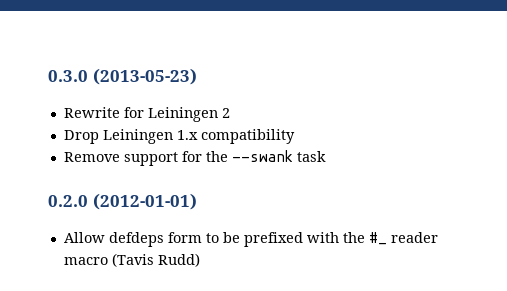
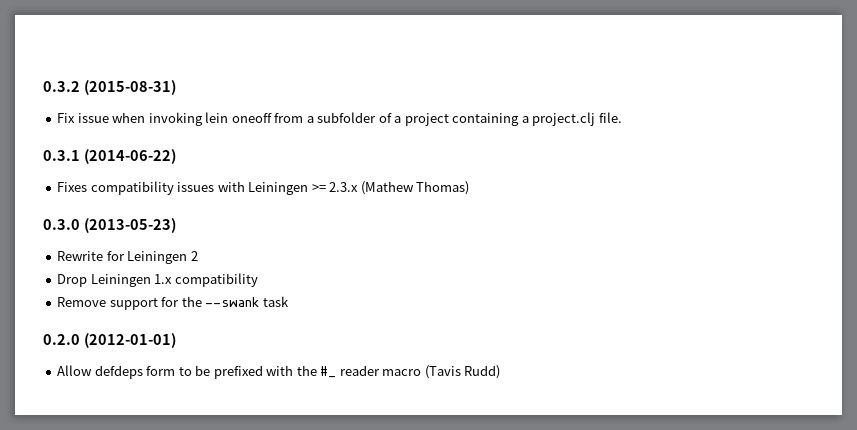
+ 0.3.2 (2015-08-31)
+ Fix issue when invoking lein oneoff from a subfolder of a project containing a project.clj file.
+ 0.3.1 (2014-06-22)
+ Fixes compatibility issues with Leiningen >= 2.3.x (Mathew Thomas)

